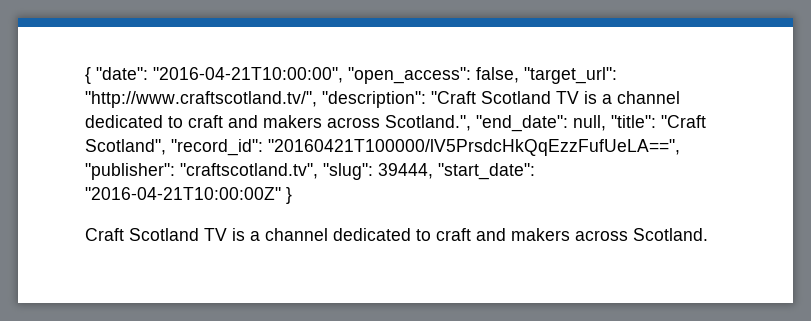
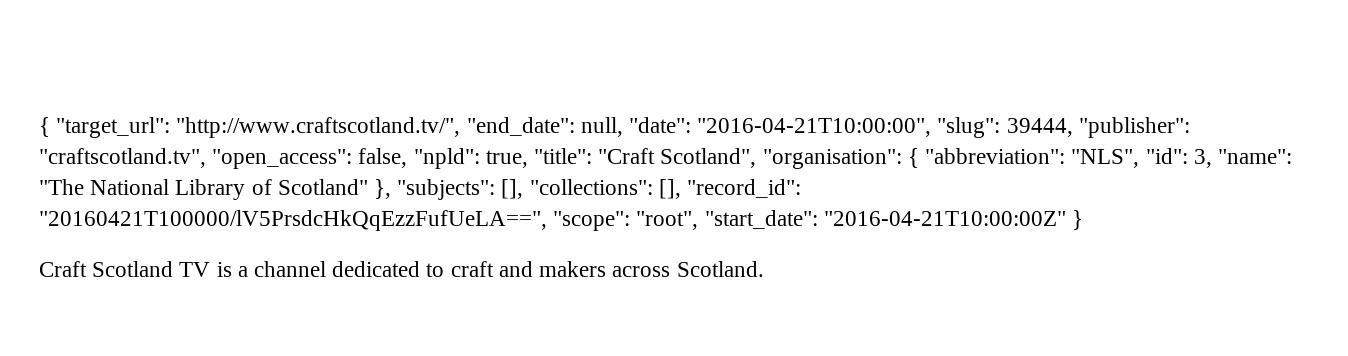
- { "date": "2016-04-21T10:00:00", "open_access": false, "target_url": "http://www.craftscotland.tv/", "description": "Craft Scotland TV is a channel dedicated to craft and makers across Scotland.", "end_date": null, "title": "Craft Scotland", "record_id": "20160421T100000/lV5PrsdcHkQqEzzFufUeLA==", "publisher": "craftscotland.tv", "slug": 39444, "start_date": "2016-04-21T10:00:00Z" }
+ { "target_url": "http://www.craftscotland.tv/", "end_date": null, "date": "2016-04-21T10:00:00", "slug": 39444, "publisher": "craftscotland.tv", "open_access": false, "npld": true, "title": "Craft Scotland", "organisation": { "abbreviation": "NLS", "id": 3, "name": "The National Library of Scotland" }, "subjects": [], "collections": [], "record_id": "20160421T100000/lV5PrsdcHkQqEzzFufUeLA==", "scope": "root", "start_date": "2016-04-21T10:00:00Z" }

